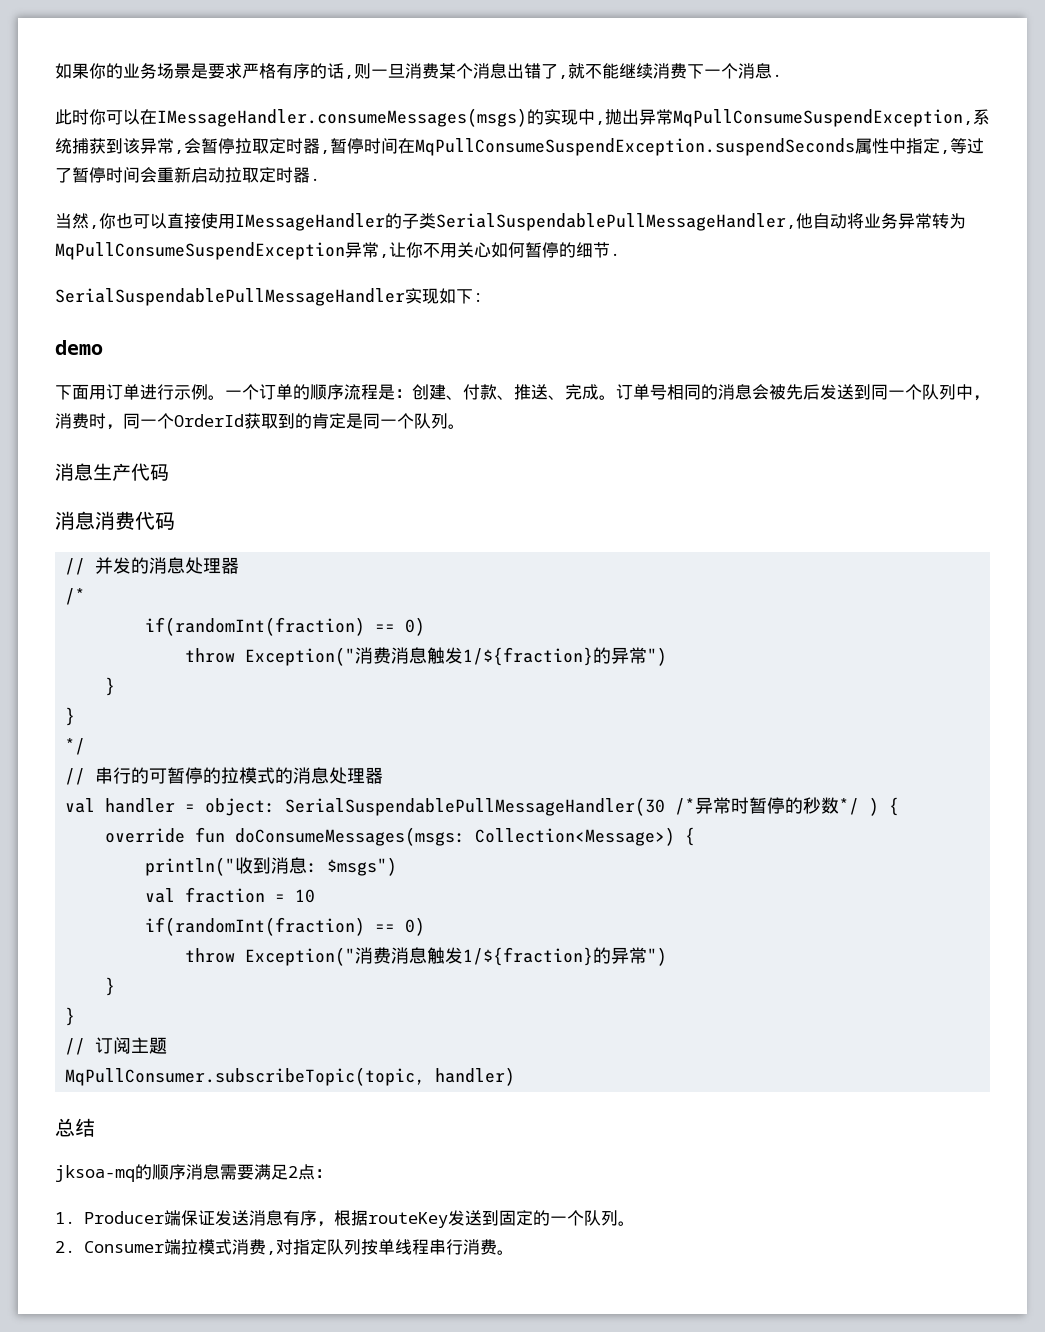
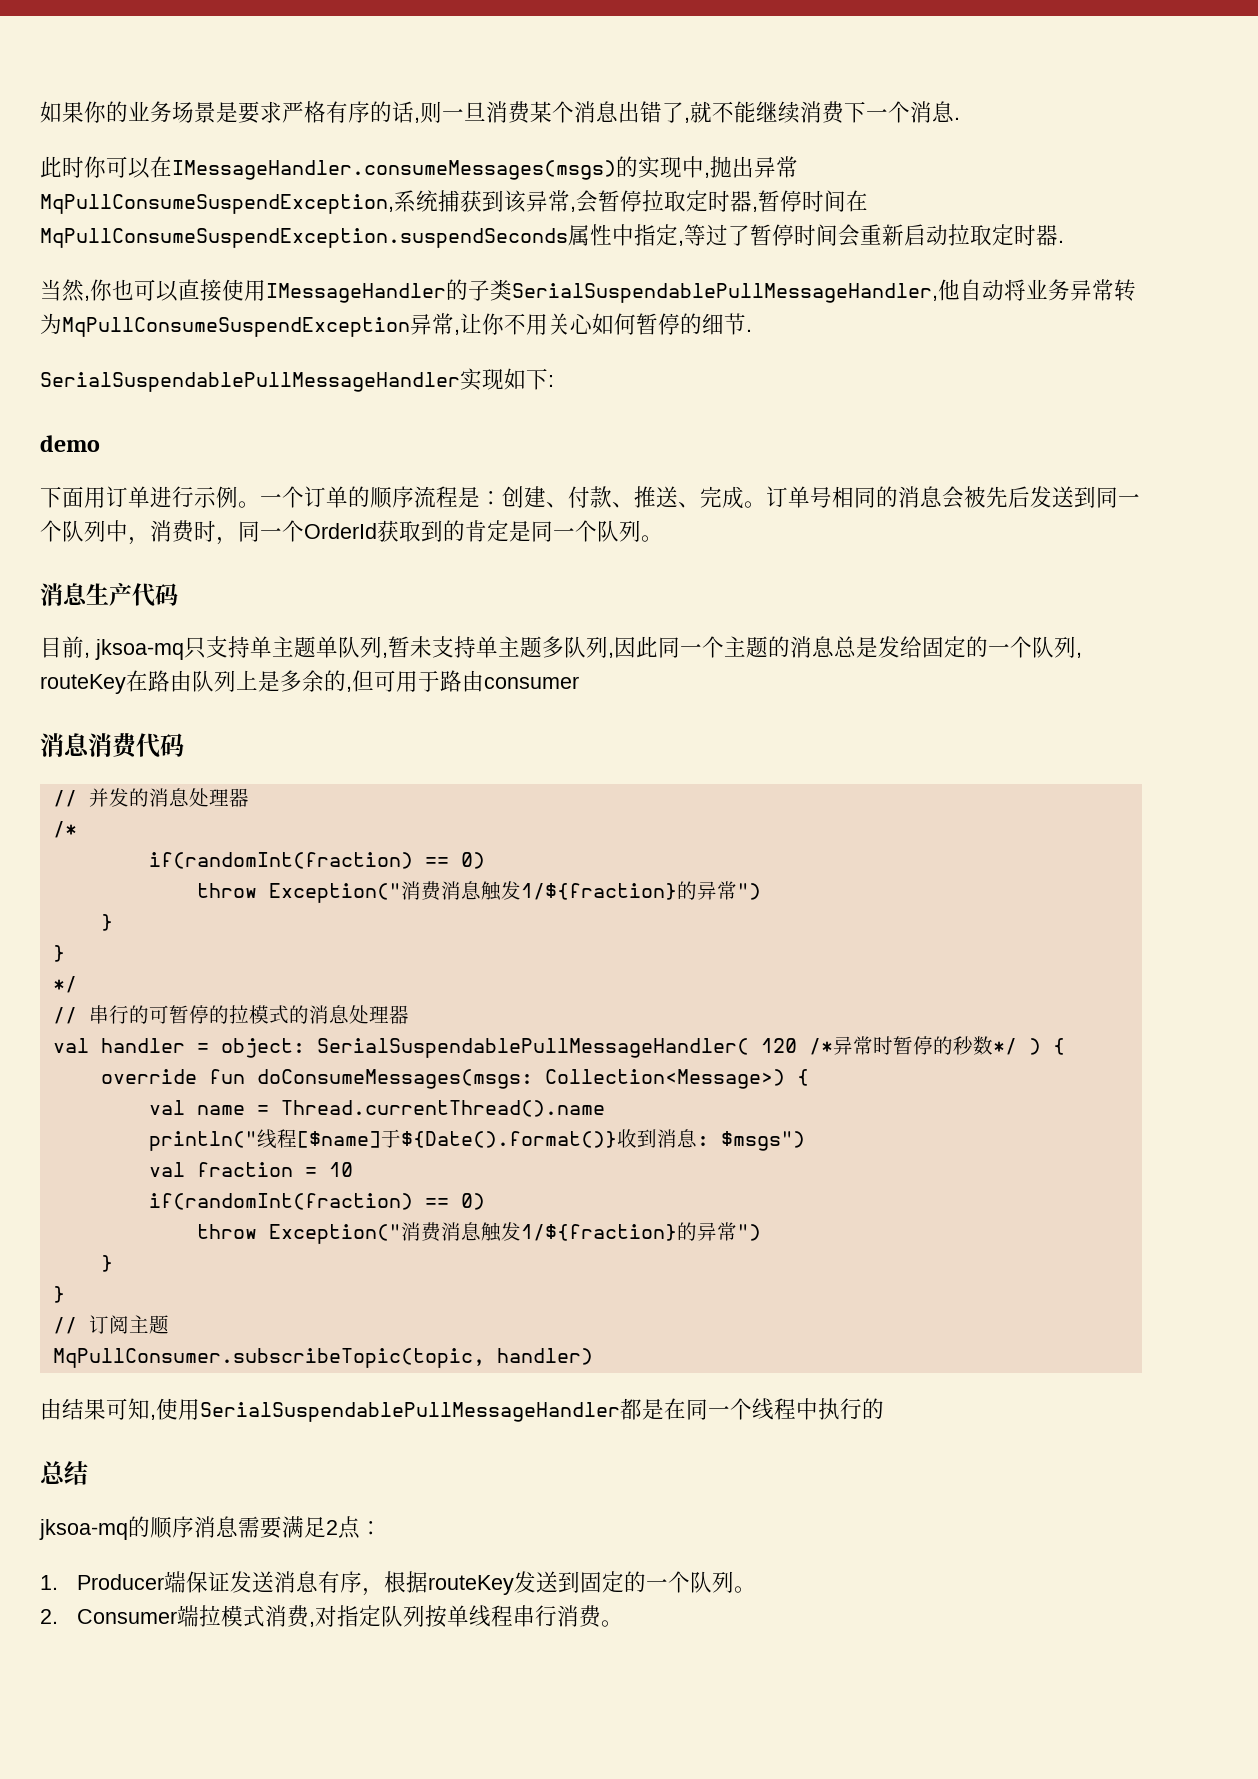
+ 目前, jksoa-mq只支持单主题单队列,暂未支持单主题多队列,因此同一个主题的消息总是发给固定的一个队列, routeKey在路由队列上是多余的,但可用于路由consumer
- val handler = object: SerialSuspendablePullMessageHandler(30 /*异常时暂停的秒数*/ ) {
+ val handler = object: SerialSuspendablePullMessageHandler( 120 /*异常时暂停的秒数*/ ) {
- println("收到消息: $msgs")
+ val name = Thread.currentThread().name
+ println("线程[$name]于${Date().format()}收到消息: $msgs")
+ 由结果可知,使用SerialSuspendablePullMessageHandler都是在同一个线程中执行的

